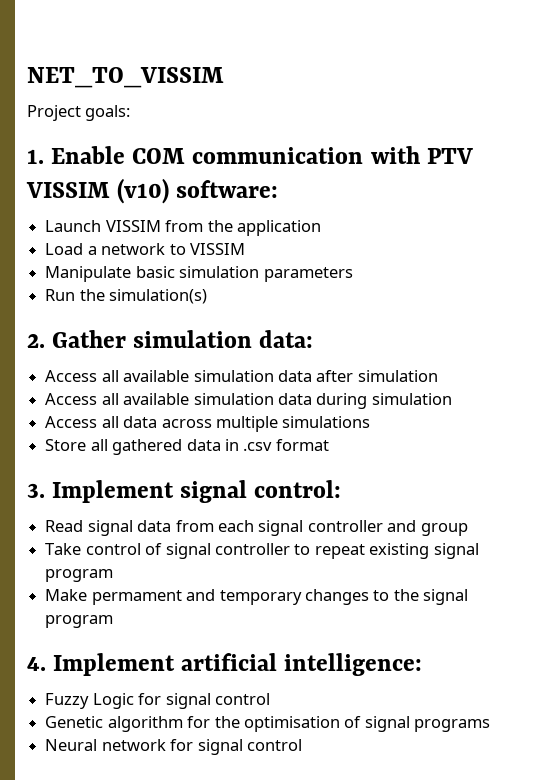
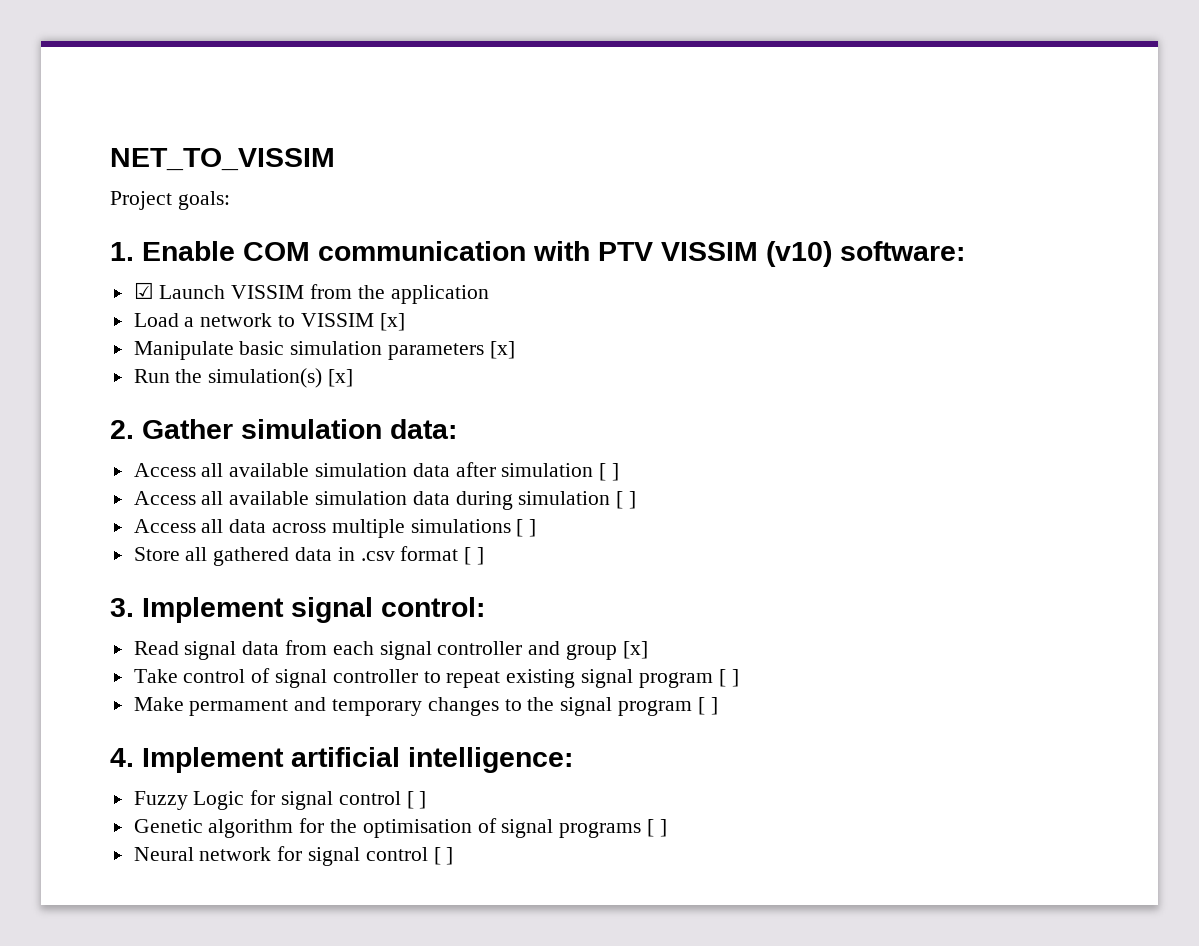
- Launch VISSIM from the application
+ ☑ Launch VISSIM from the application
- Load a network to VISSIM
+ Load a network to VISSIM [x]
- Manipulate basic simulation parameters
+ Manipulate basic simulation parameters [x]
- Run the simulation(s)
+ Run the simulation(s) [x]
- Access all available simulation data after simulation
+ Access all available simulation data after simulation [ ]
- Access all available simulation data during simulation
+ Access all available simulation data during simulation [ ]
- Access all data across multiple simulations
+ Access all data across multiple simulations [ ]
- Store all gathered data in .csv format
+ Store all gathered data in .csv format [ ]
- Read signal data from each signal controller and group
+ Read signal data from each signal controller and group [x]
- Take control of signal controller to repeat existing signal program
+ Take control of signal controller to repeat existing signal program [ ]
- Make permament and temporary changes to the signal program
+ Make permament and temporary changes to the signal program [ ]
- Fuzzy Logic for signal control
+ Fuzzy Logic for signal control [ ]
- Genetic algorithm for the optimisation of signal programs
+ Genetic algorithm for the optimisation of signal programs [ ]
- Neural network for signal control
+ Neural network for signal control [ ]

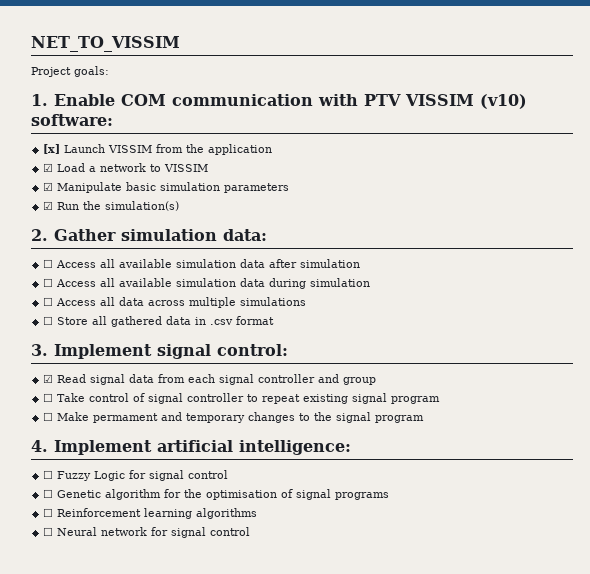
- ☑ Launch VISSIM from the application
+ [x] Launch VISSIM from the application
- Load a network to VISSIM [x]
- Manipulate basic simulation parameters [x]
- Run the simulation(s) [x]
+ ☑ Load a network to VISSIM
+ ☑ Manipulate basic simulation parameters
+ ☑ Run the simulation(s)
- Access all available simulation data after simulation [ ]
- Access all available simulation data during simulation [ ]
- Access all data across multiple simulations [ ]
- Store all gathered data in .csv format [ ]
+ ☐ Access all available simulation data after simulation
+ ☐ Access all available simulation data during simulation
+ ☐ Access all data across multiple simulations
+ ☐ Store all gathered data in .csv format
- Read signal data from each signal controller and group [x]
- Take control of signal controller to repeat existing signal program [ ]
- Make permament and temporary changes to the signal program [ ]
+ ☑ Read signal data from each signal controller and group
+ ☐ Take control of signal controller to repeat existing signal program
+ ☐ Make permament and temporary changes to the signal program
- Fuzzy Logic for signal control [ ]
- Genetic algorithm for the optimisation of signal programs [ ]
- Neural network for signal control [ ]
+ ☐ Fuzzy Logic for signal control
+ ☐ Genetic algorithm for the optimisation of signal programs
+ ☐ Reinforcement learning algorithms
+ ☐ Neural network for signal control

